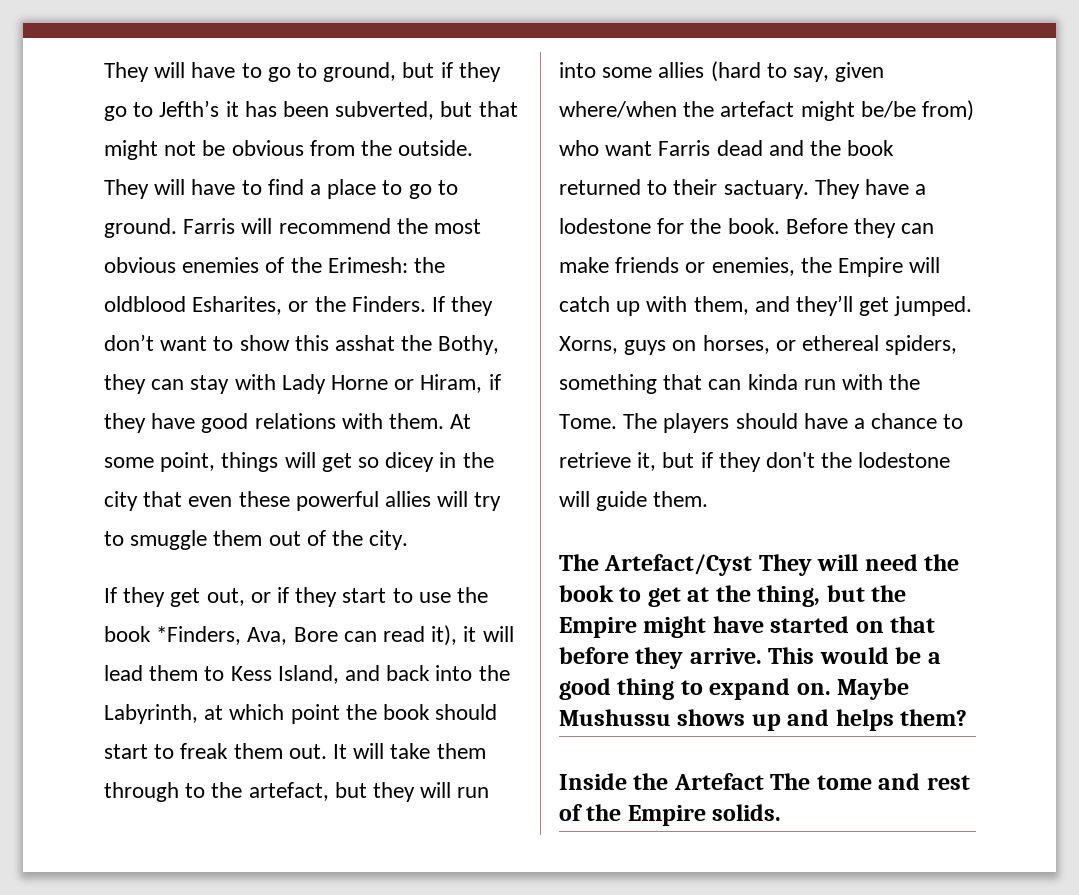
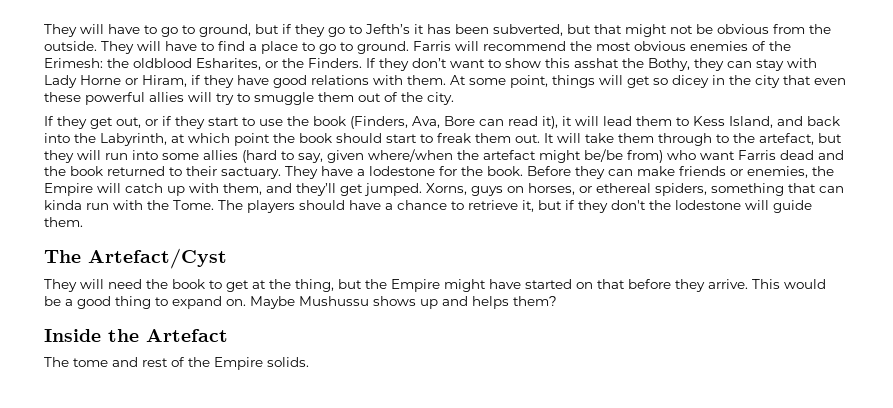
- If they get out, or if they start to use the book *Finders, Ava, Bore can read it), it will lead them to Kess Island, and back into the Labyrinth, at which point the book should start to freak them out.
+ If they get out, or if they start to use the book (Finders, Ava, Bore can read it), it will lead them to Kess Island, and back into the Labyrinth, at which point the book should start to freak them out.
- The Artefact/Cyst They will need the book to get at the thing, but the Empire might have started on that before they arrive.
+ The Artefact/Cyst
+ They will need the book to get at the thing, but the Empire might have started on that before they arrive.
- Inside the Artefact The tome and rest of the Empire solids.
+ Inside the Artefact
+ The tome and rest of the Empire solids.

